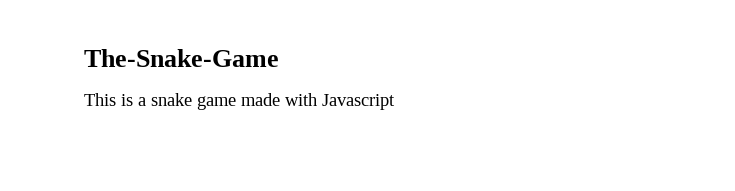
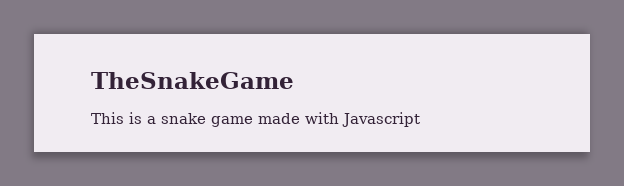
- The-Snake-Game
+ TheSnakeGame

